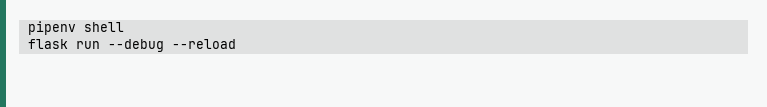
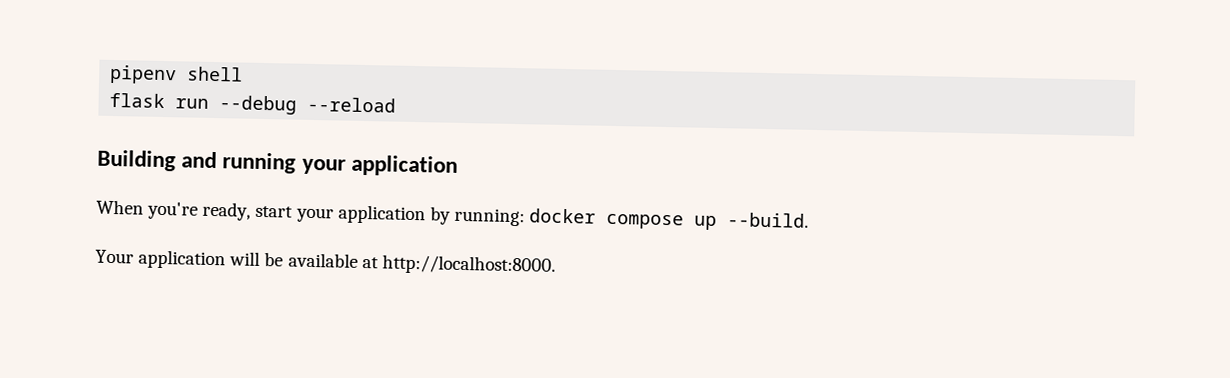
+ Building and running your application
+ When you're ready, start your application by running: docker compose up --build.
+ Your application will be available at http://localhost:8000.

